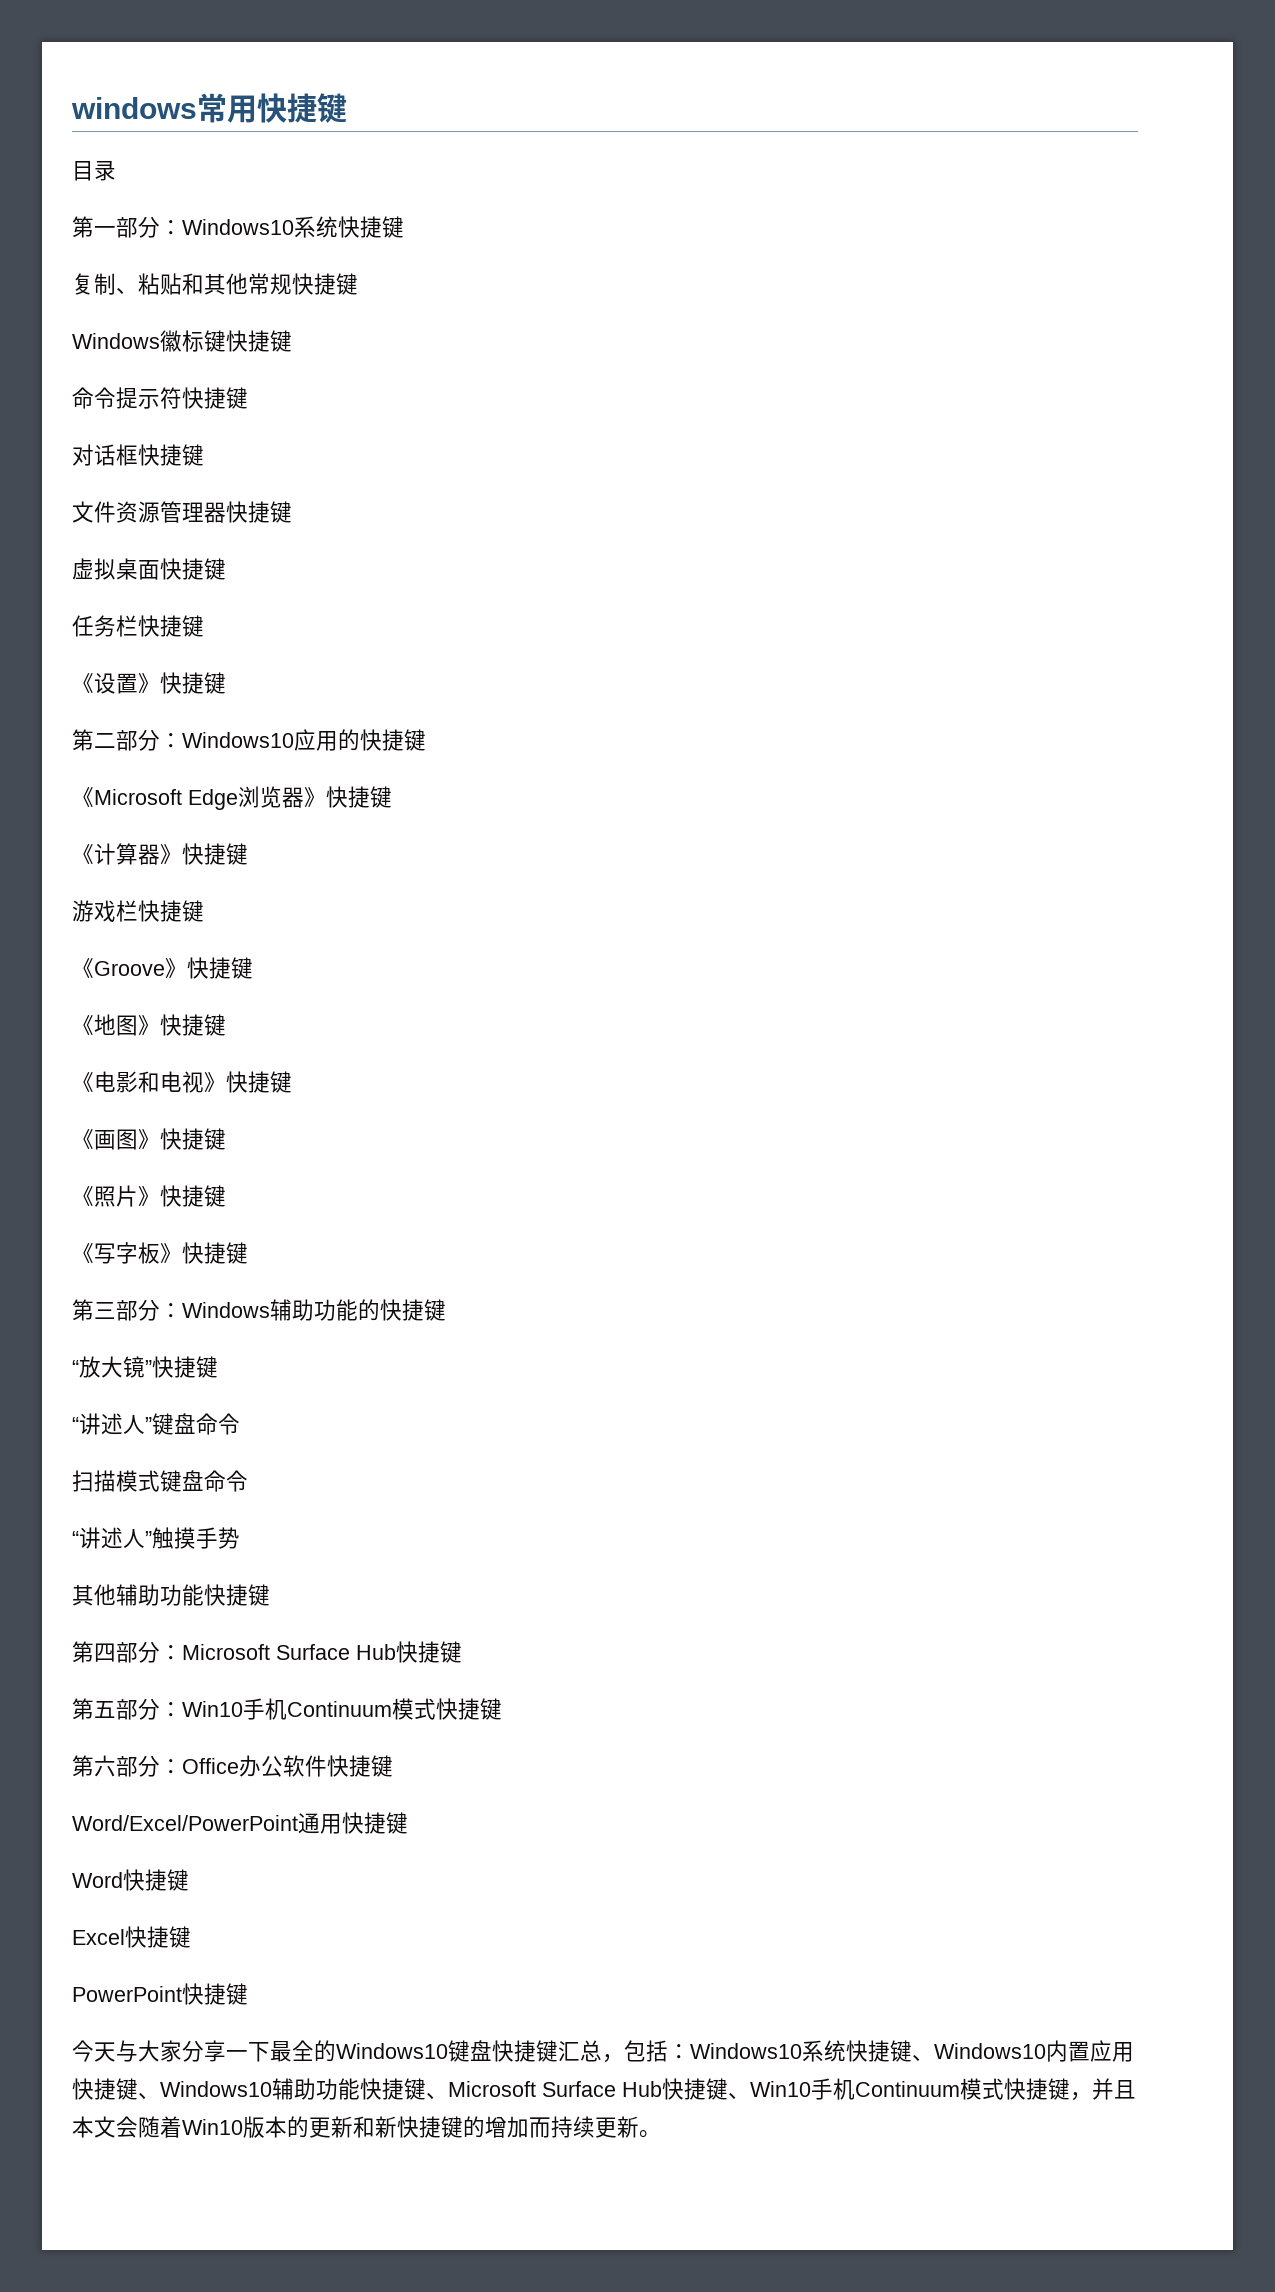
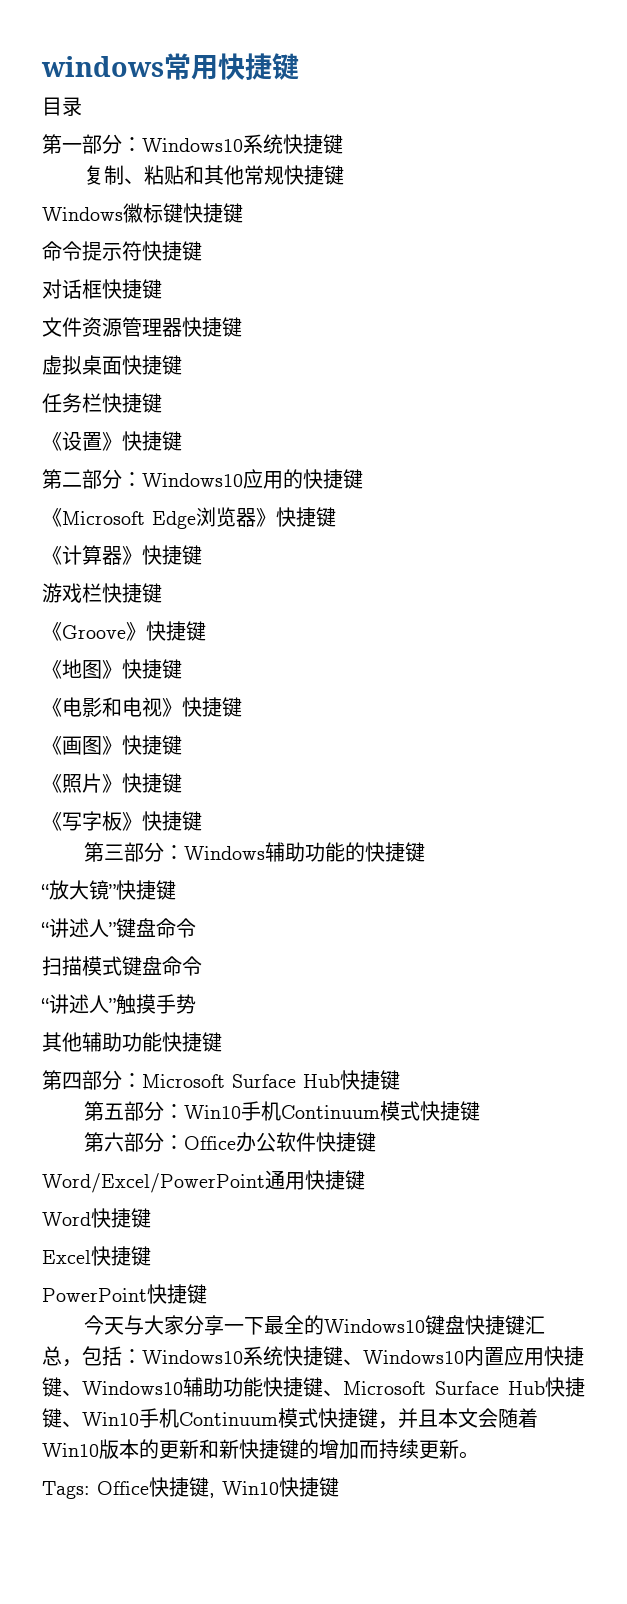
+ Tags: Office快捷键, Win10快捷键

